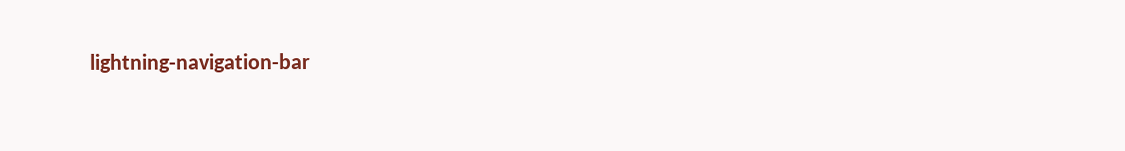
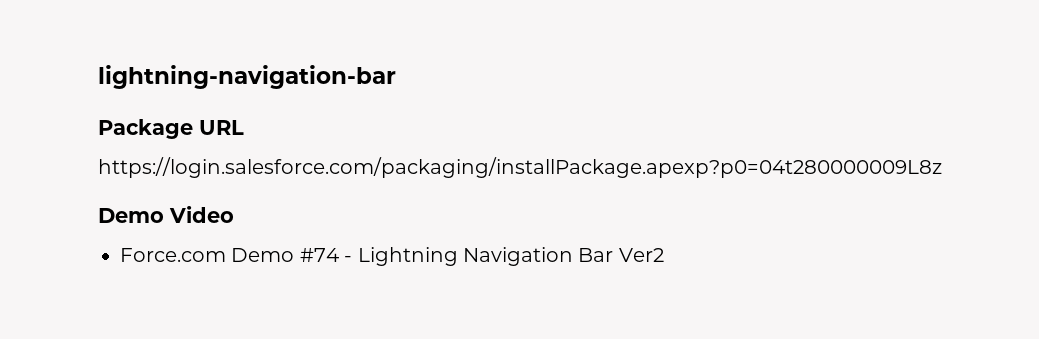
+ Package URL
+ https://login.salesforce.com/packaging/installPackage.apexp?p0=04t280000009L8z
+ Demo Video
+ Force.com Demo #74 - Lightning Navigation Bar Ver2

